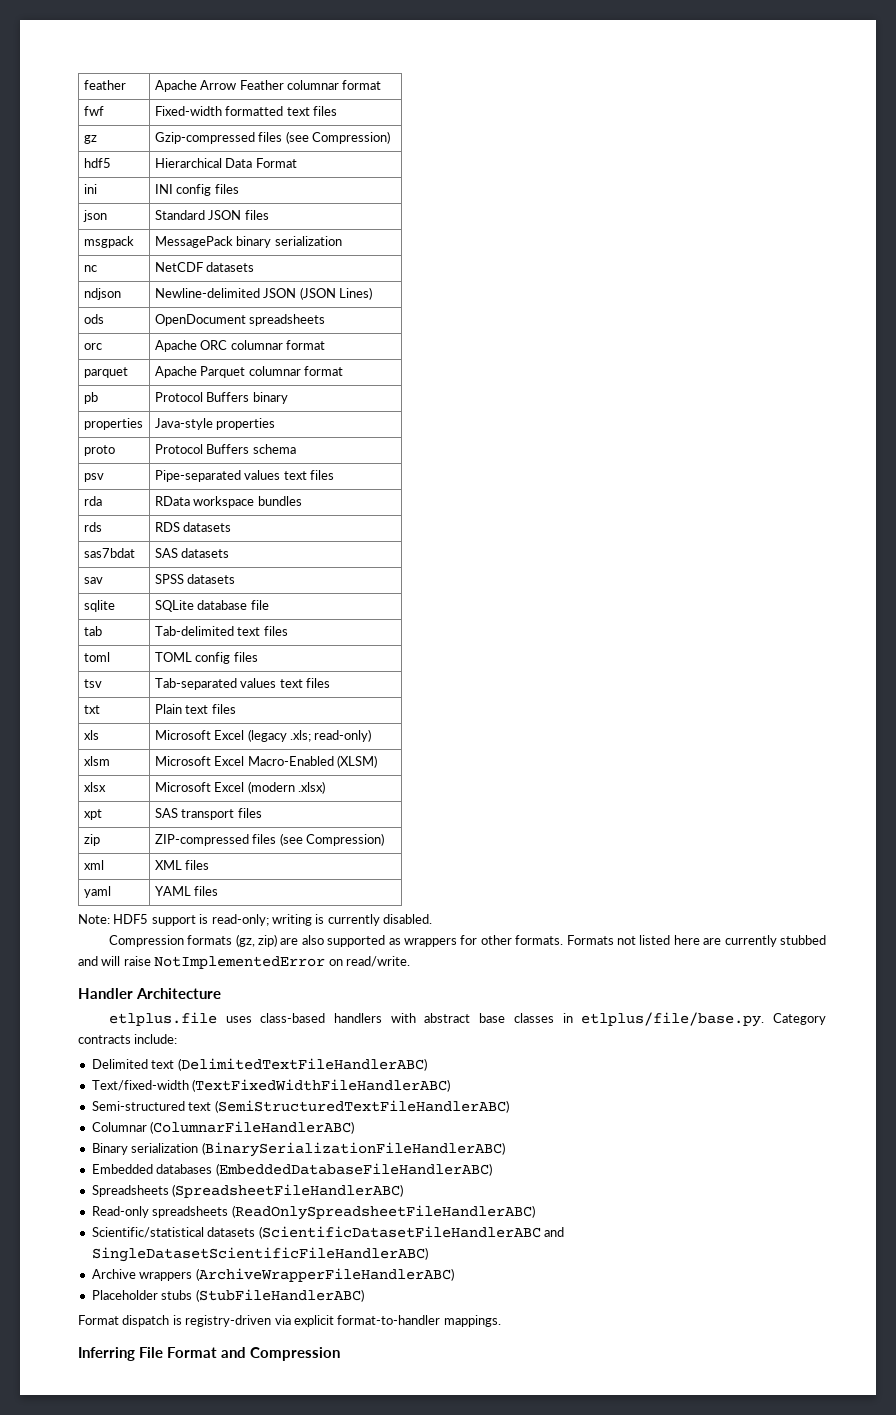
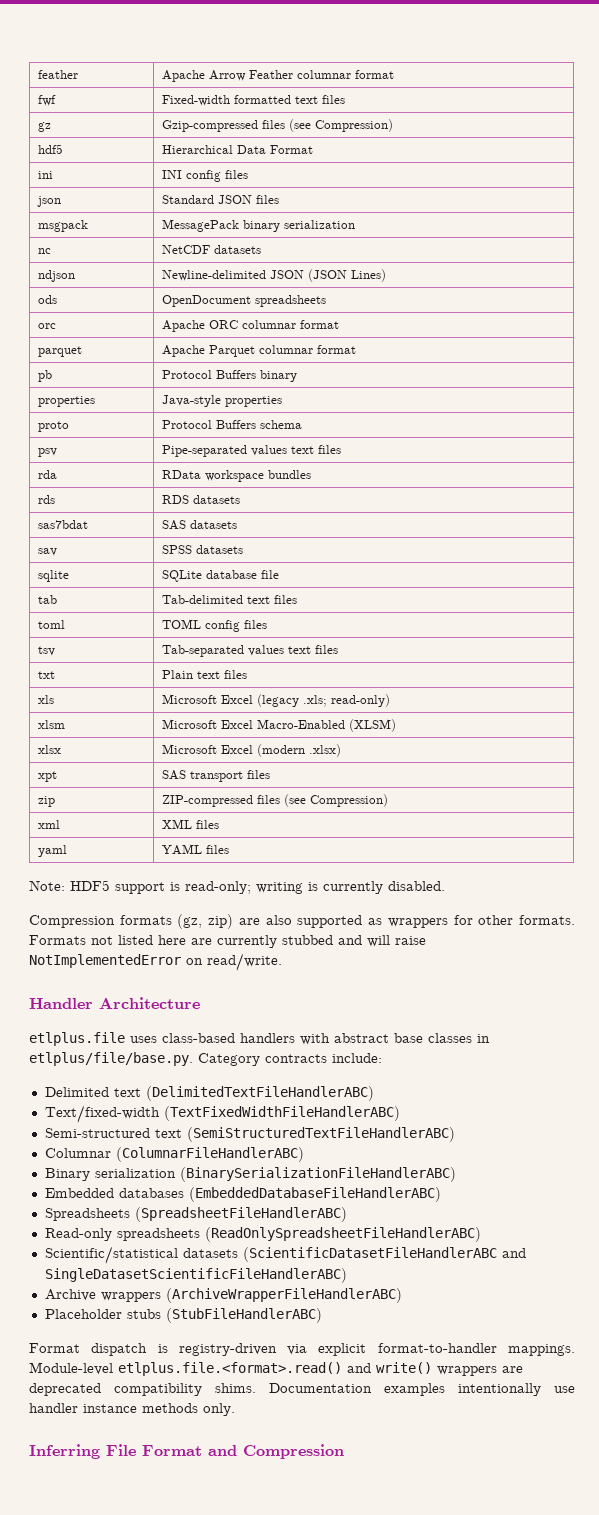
+ Module-level etlplus.file.<format>.read() and write() wrappers are deprecated compatibility shims. Documentation examples intentionally use handler instance methods only.

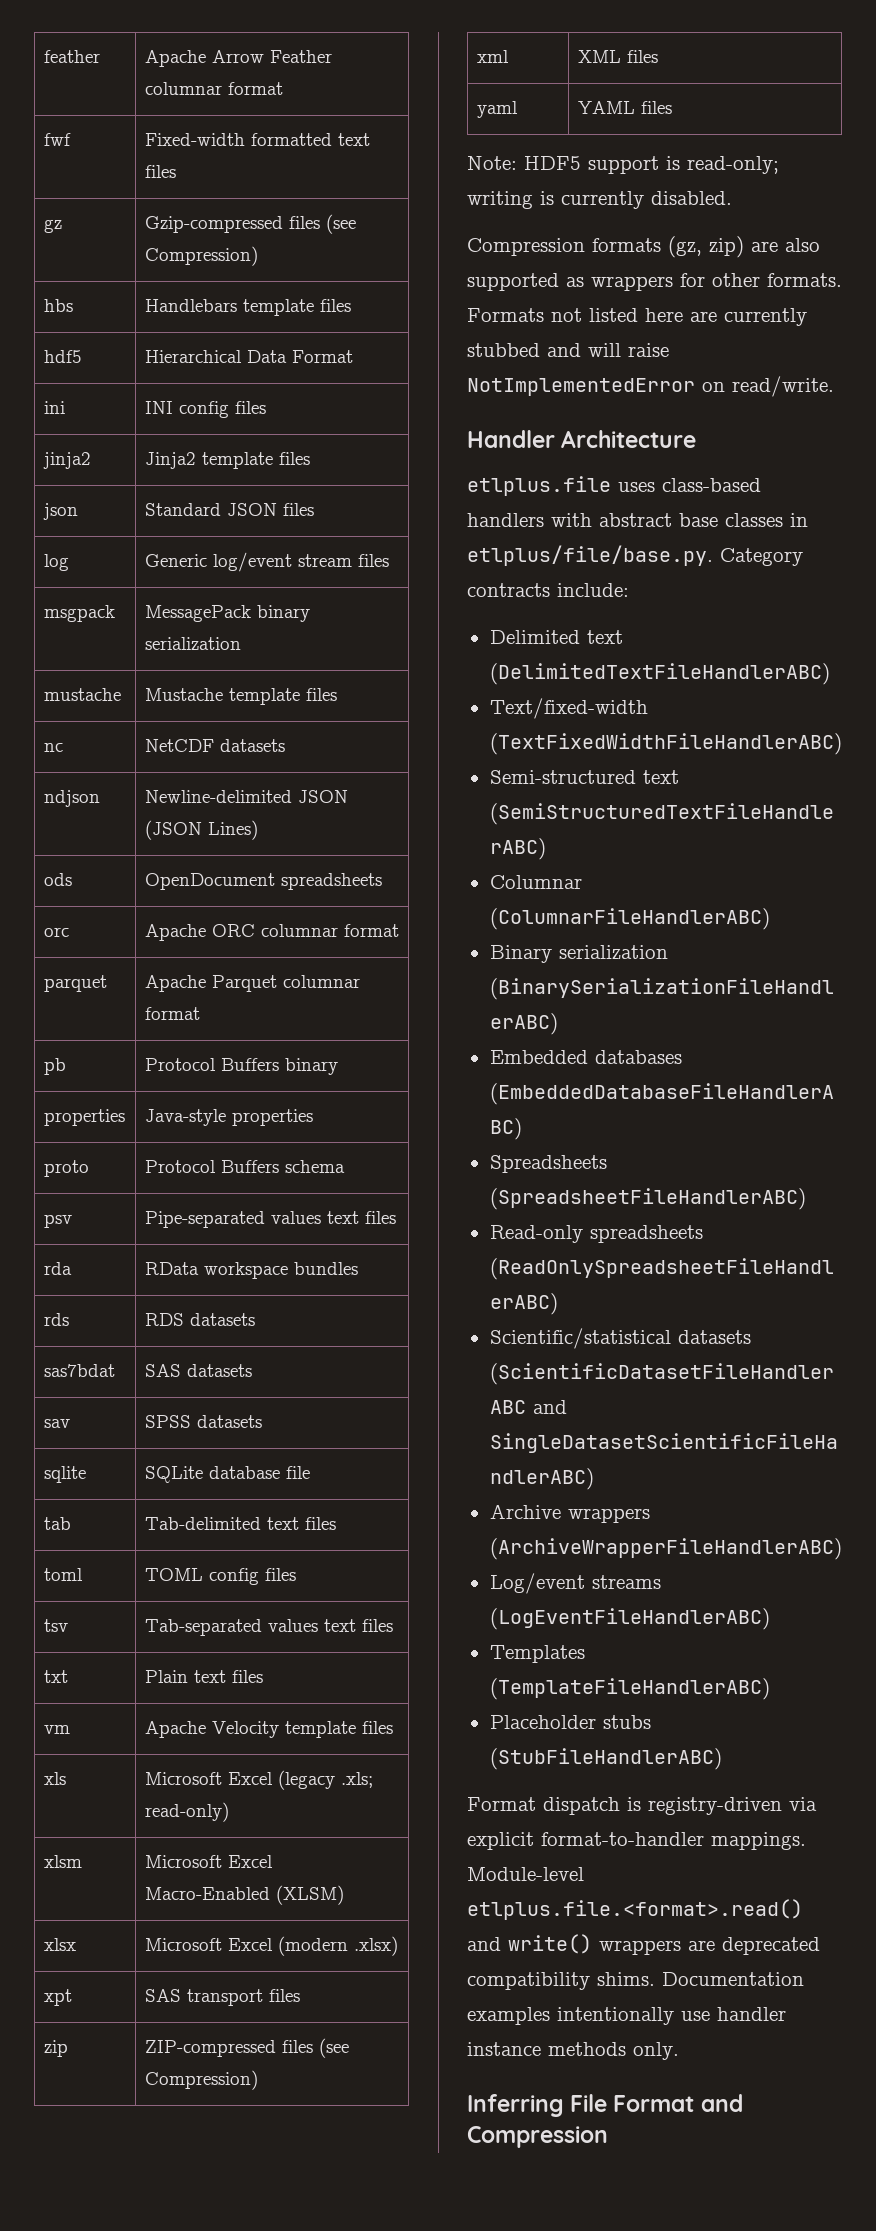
+ hbs | Handlebars template files
+ jinja2 | Jinja2 template files
+ log | Generic log/event stream files
+ mustache | Mustache template files
+ vm | Apache Velocity template files
+ Log/event streams (LogEventFileHandlerABC)
+ Templates (TemplateFileHandlerABC)

